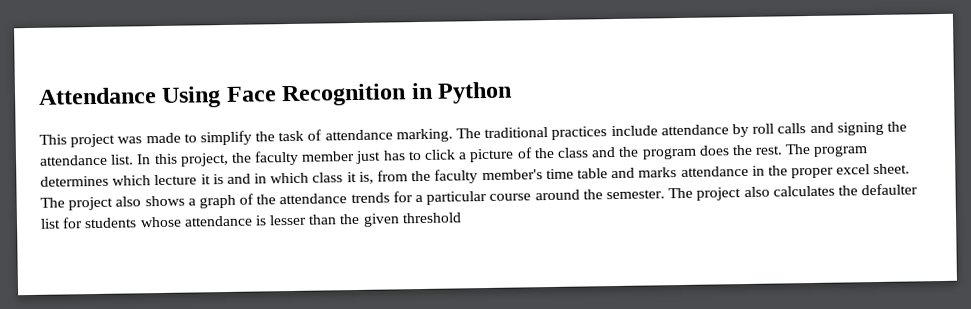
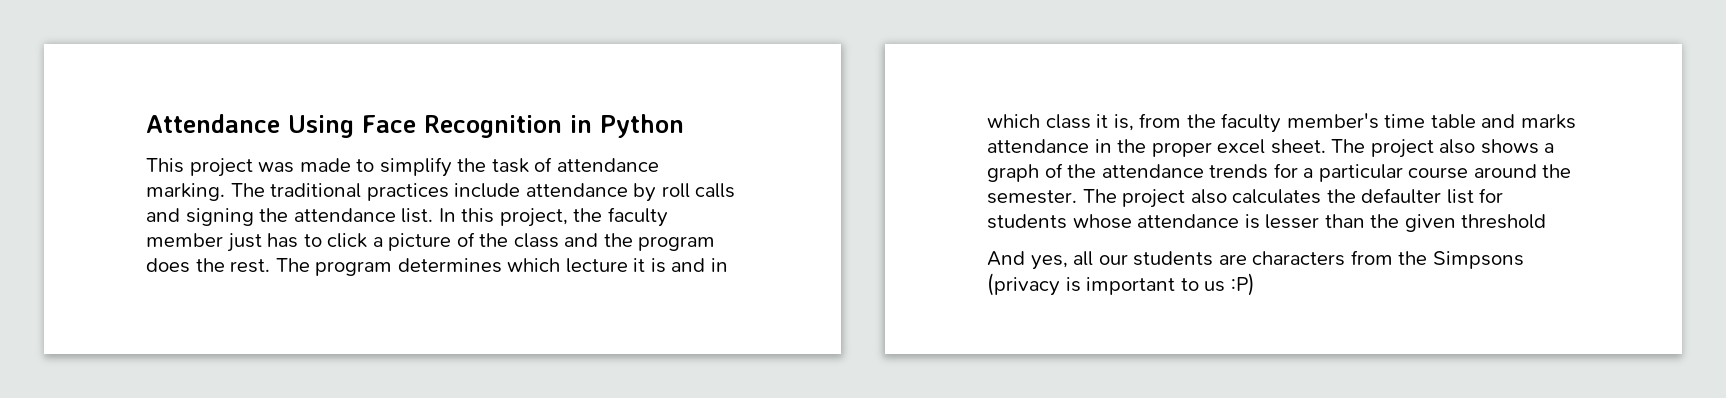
+ And yes, all our students are characters from the Simpsons (privacy is important to us :P)

